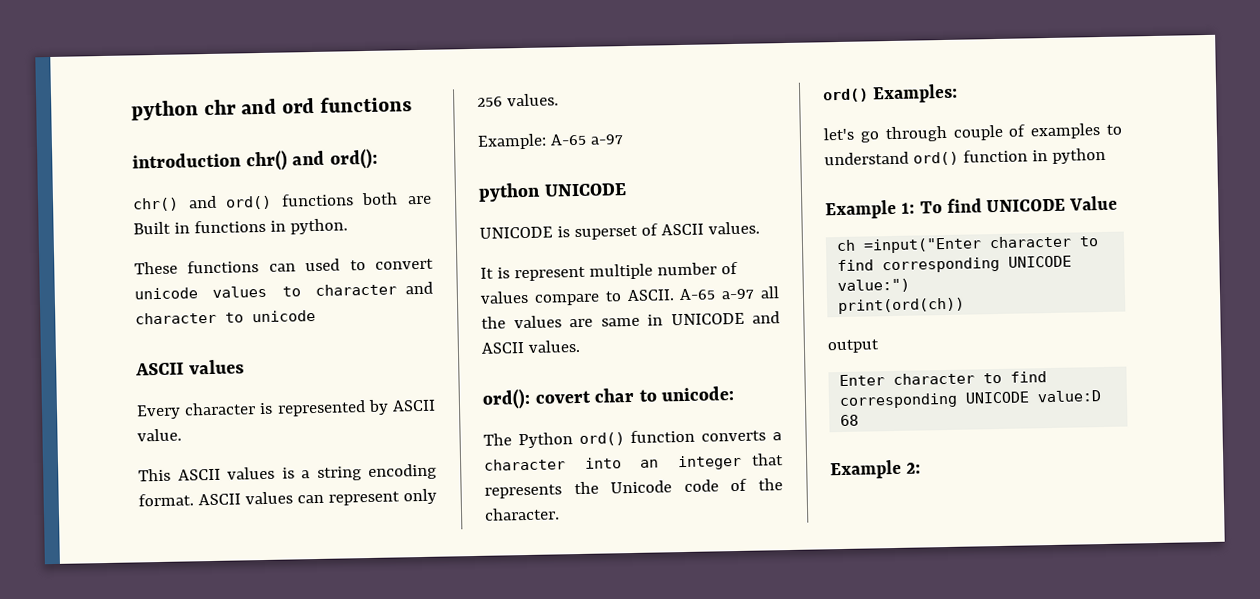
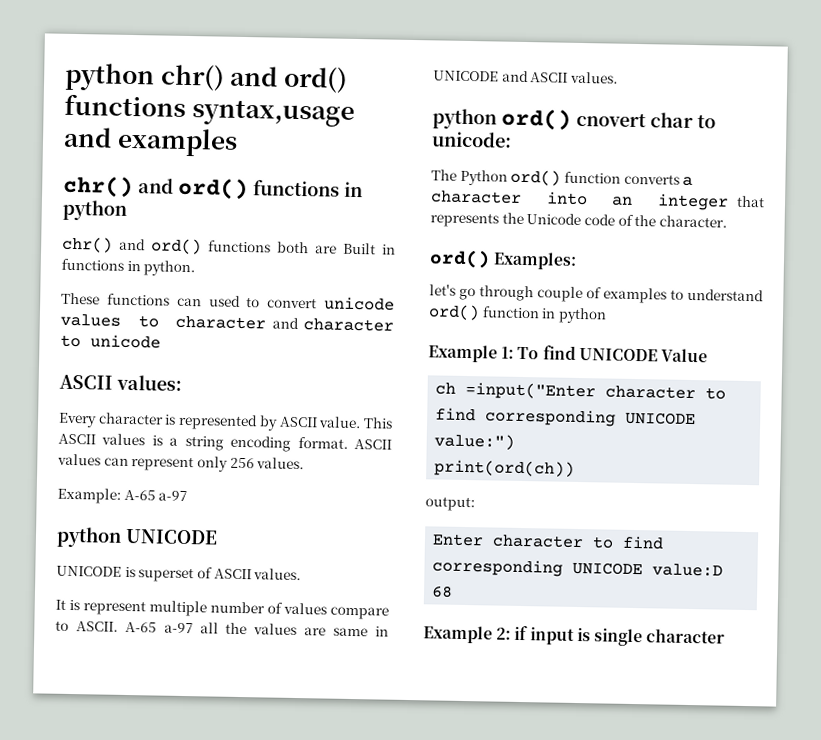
- python chr and ord functions
- introduction chr() and ord():
+ python chr() and ord() functions syntax,usage and examples
+ chr() and ord() functions in python
  These functions can used to convert unicode values to character and character to unicode
- ASCII values
+ ASCII values:
- Every character is represented by ASCII value.
- This ASCII values is a string encoding format.
+ Every character is represented by ASCII value. This ASCII values is a string encoding format.
- ord(): covert char to unicode:
+ python ord() cnovert char to unicode:
- output
+ output:
- Example 2:
+ Example 2: if input is single character

